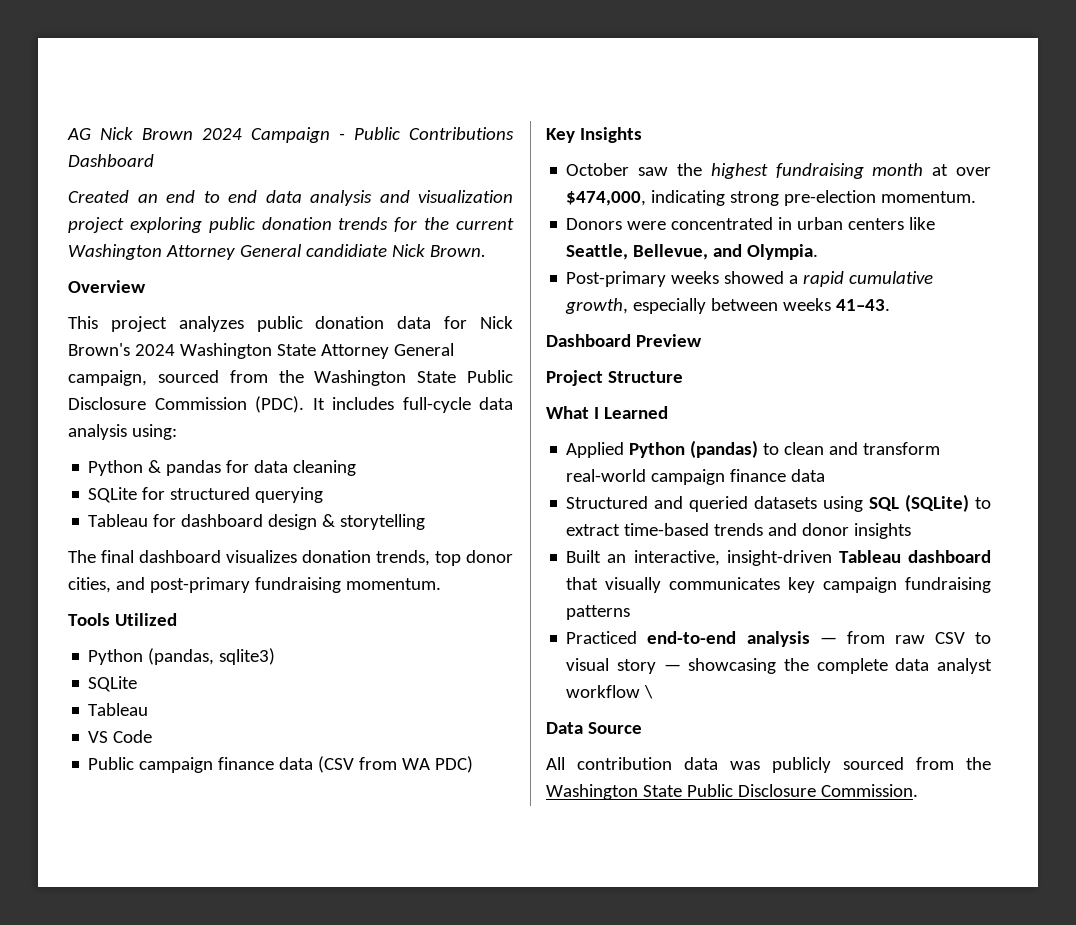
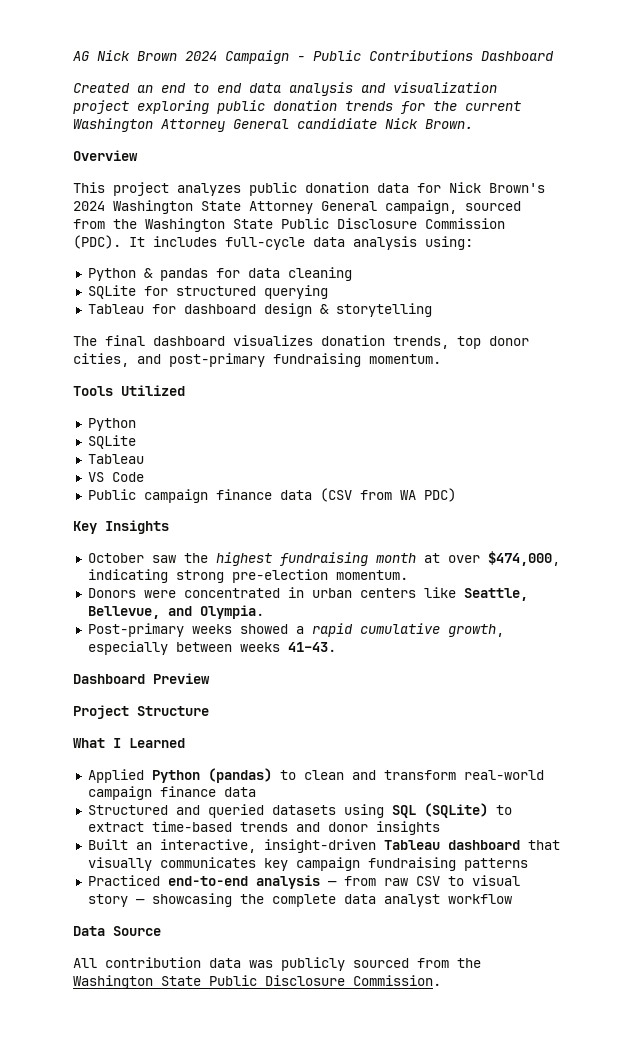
  Tools Utilized
- Python (pandas, sqlite3)
+ Python
- Practiced end-to-end analysis — from raw CSV to visual story — showcasing the complete data analyst workflow \
+ Practiced end-to-end analysis — from raw CSV to visual story — showcasing the complete data analyst workflow

